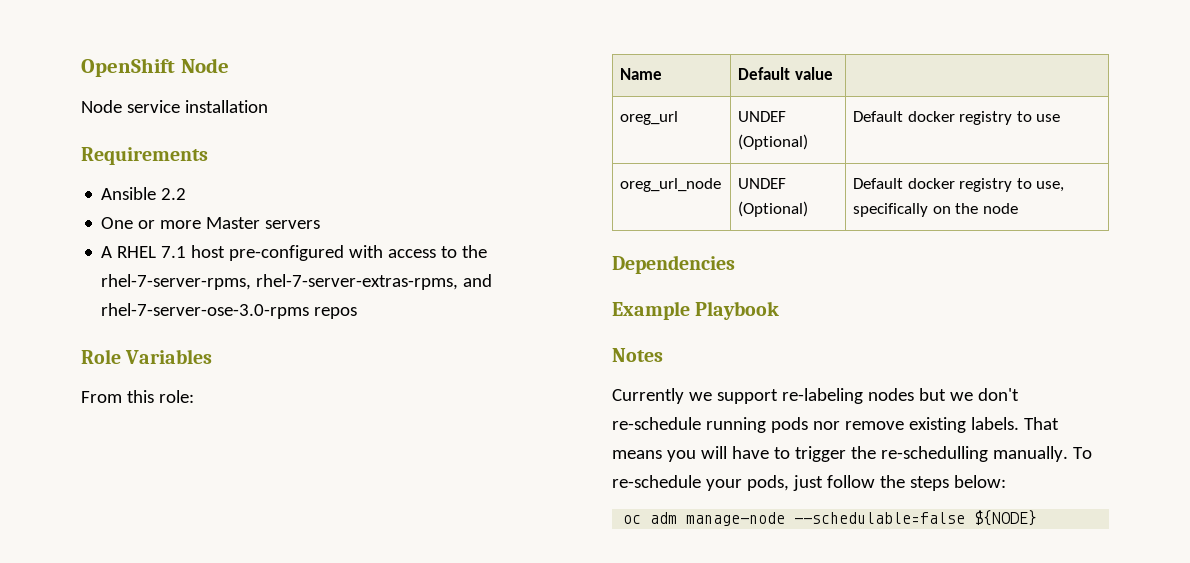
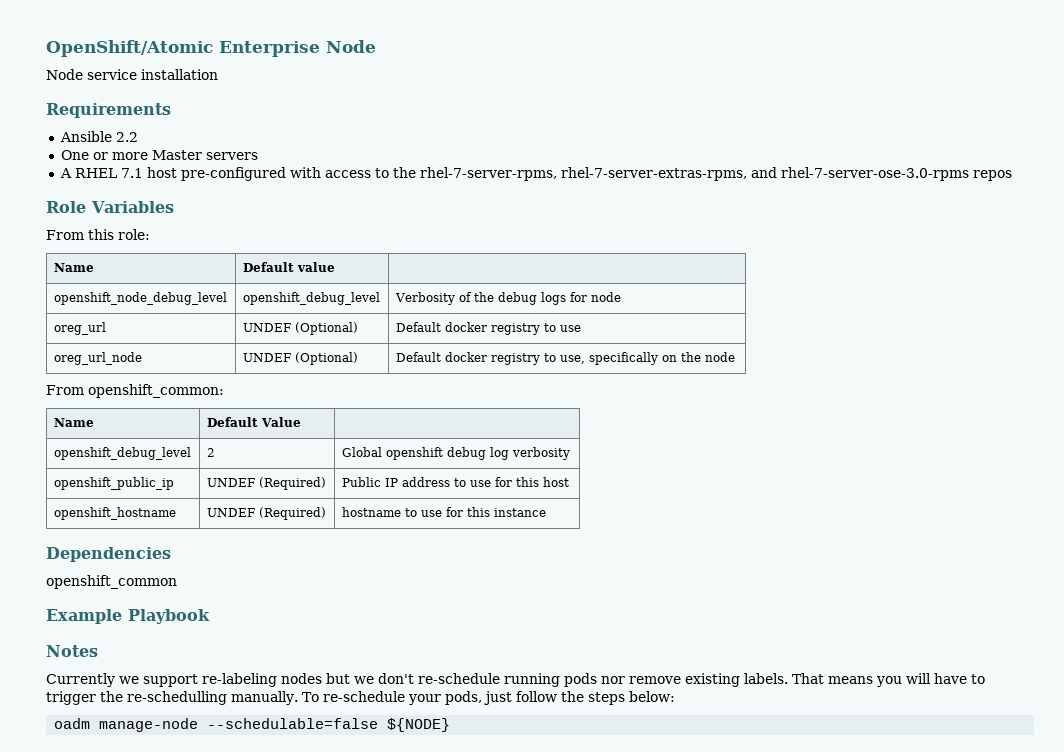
- OpenShift Node
+ OpenShift/Atomic Enterprise Node
+ openshift_node_debug_level | openshift_debug_level | Verbosity of the debug logs for node
+ From openshift_common:
+ Name | Default Value |
+ openshift_debug_level | 2 | Global openshift debug log verbosity
+ openshift_public_ip | UNDEF (Required) | Public IP address to use for this host
+ openshift_hostname | UNDEF (Required) | hostname to use for this instance
+ openshift_common
- oc adm manage-node --schedulable=false ${NODE}
+ oadm manage-node --schedulable=false ${NODE}

